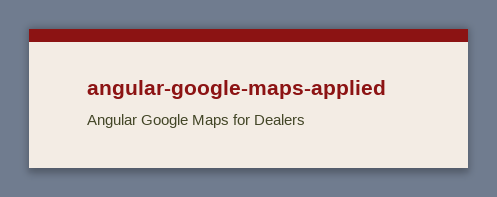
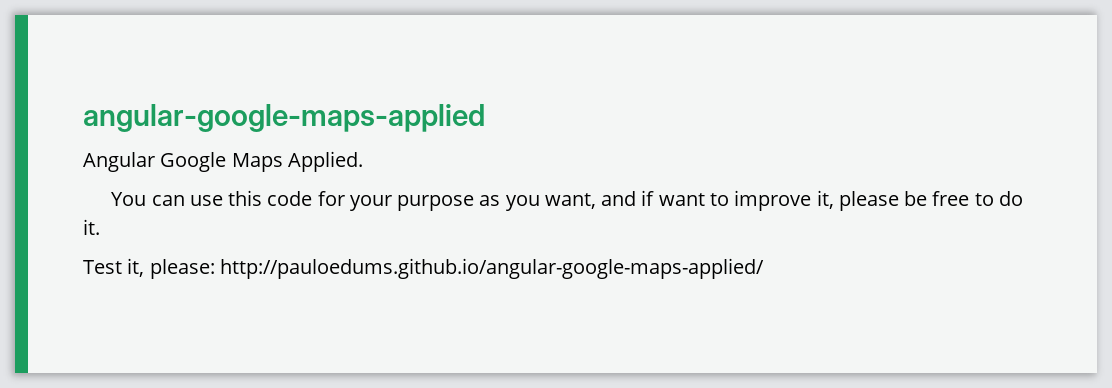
- Angular Google Maps for Dealers
+ Angular Google Maps Applied.
+ You can use this code for your purpose as you want, and if want to improve it, please be free to do it.
+ Test it, please: http://pauloedums.github.io/angular-google-maps-applied/

